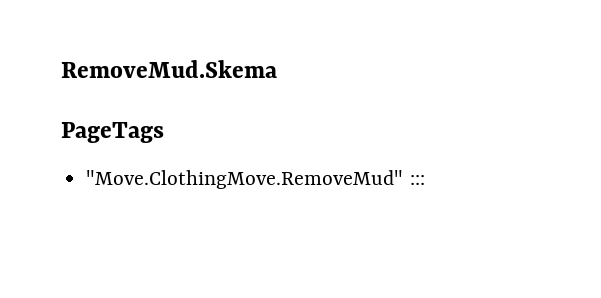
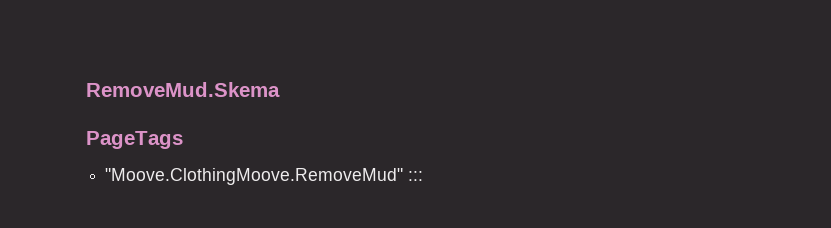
- "Move.ClothingMove.RemoveMud" :::
+ "Moove.ClothingMoove.RemoveMud" :::

